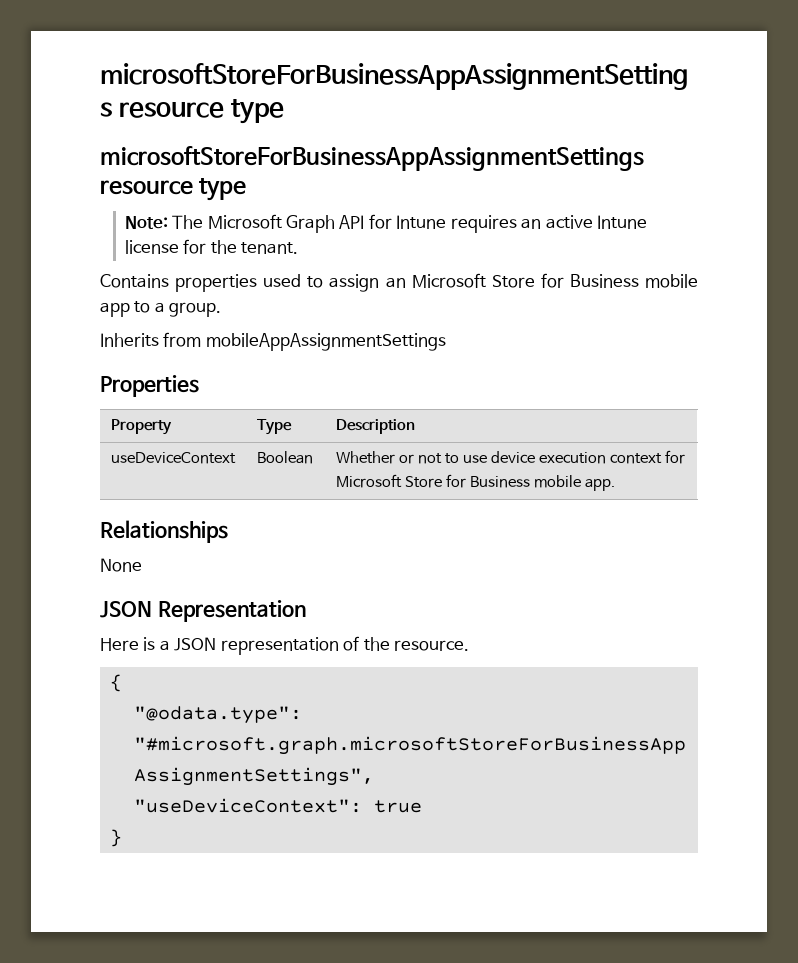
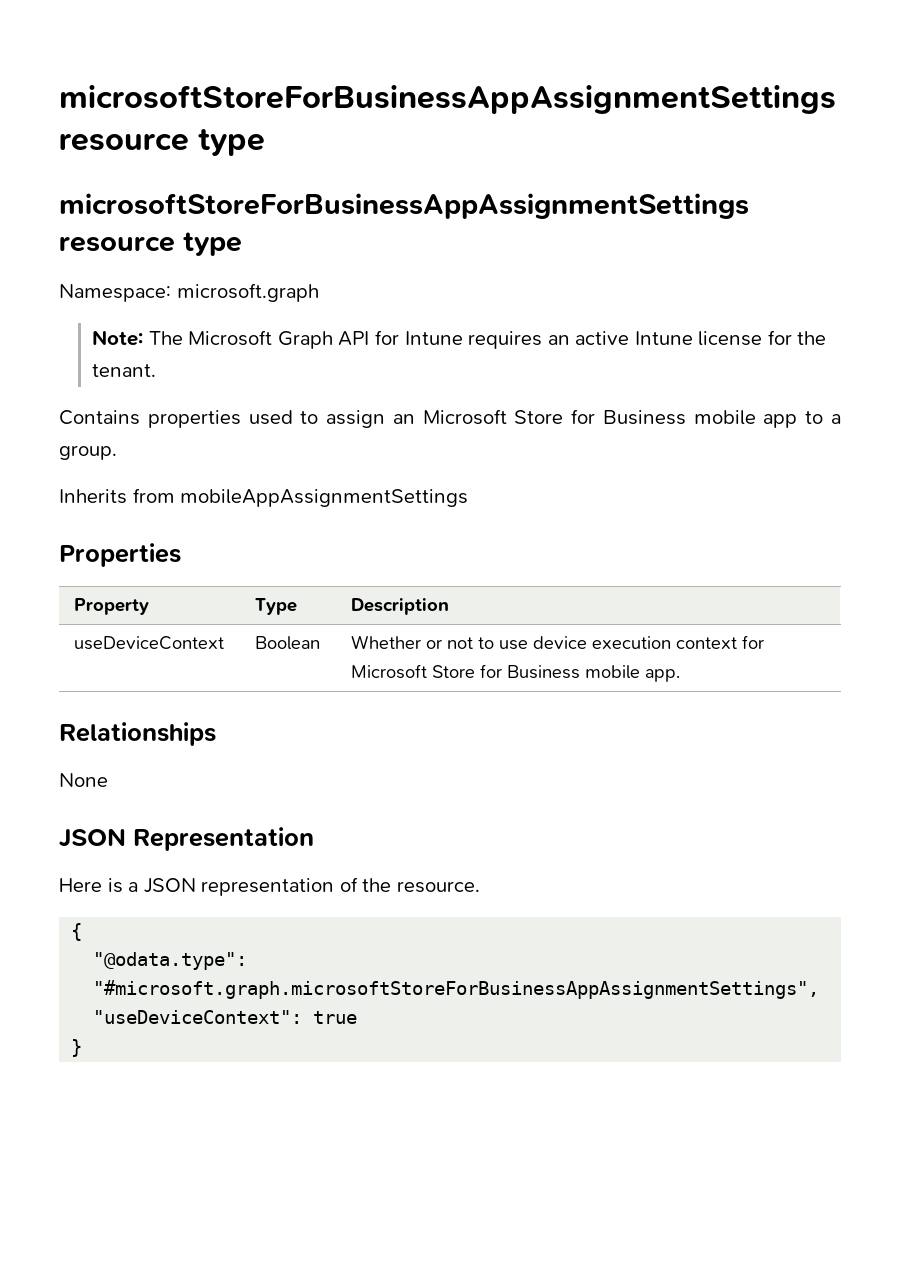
+ Namespace: microsoft.graph

